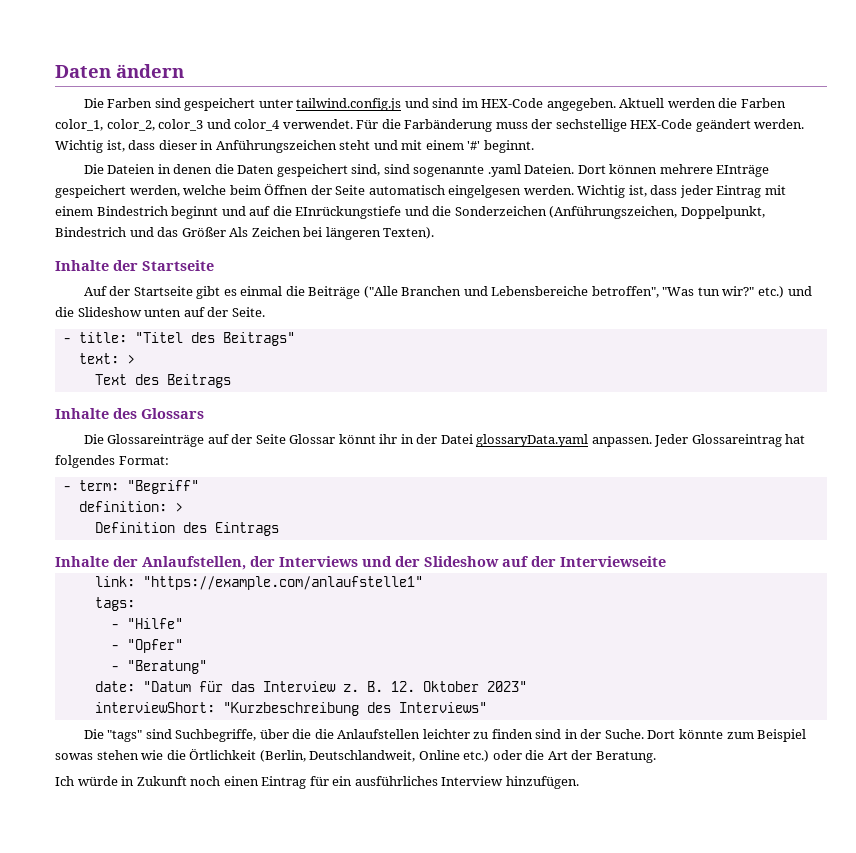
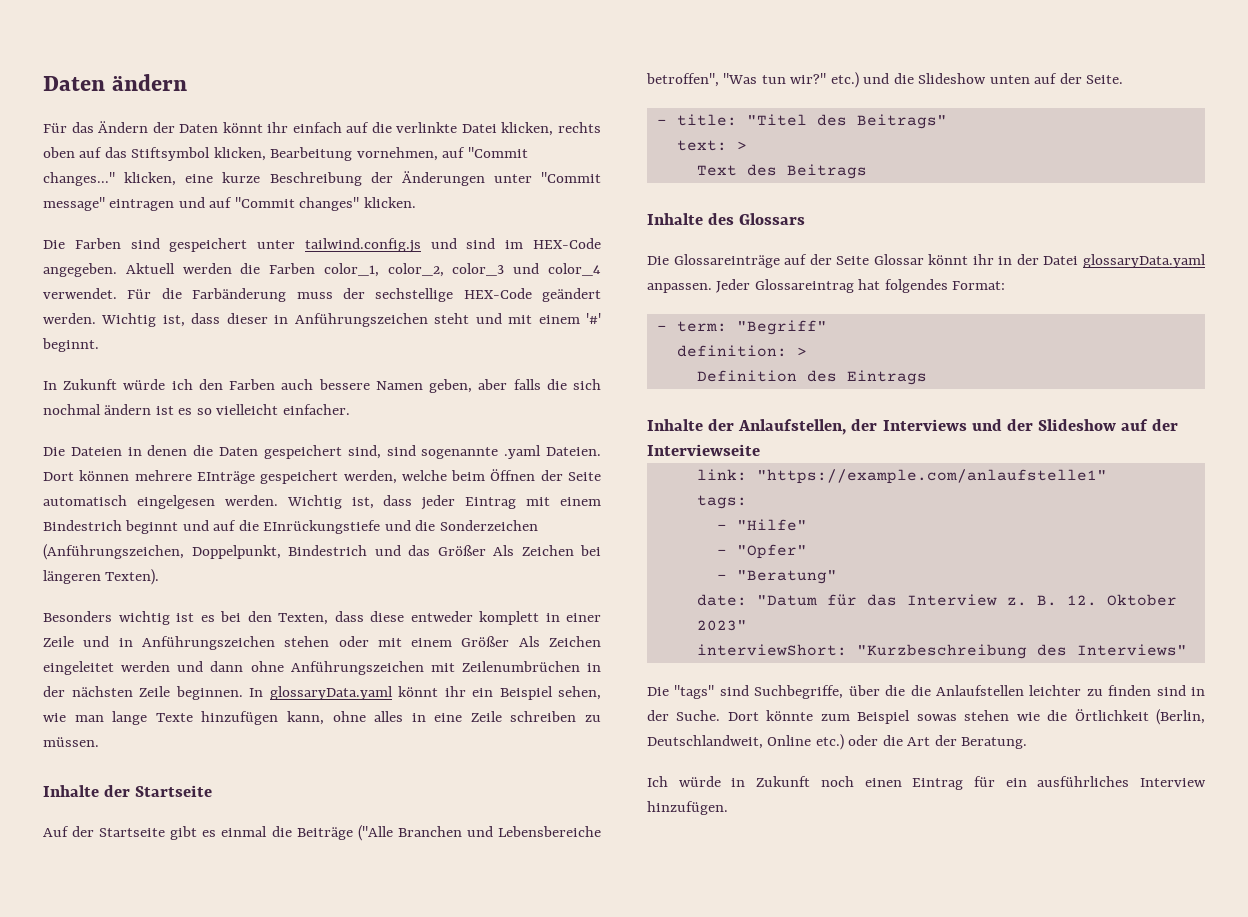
+ Für das Ändern der Daten könnt ihr einfach auf die verlinkte Datei klicken, rechts oben auf das Stiftsymbol klicken, Bearbeitung vornehmen, auf "Commit changes..." klicken, eine kurze Beschreibung der Änderungen unter "Commit message" eintragen und auf "Commit changes" klicken.
+ In Zukunft würde ich den Farben auch bessere Namen geben, aber falls die sich nochmal ändern ist es so vielleicht einfacher.
+ Besonders wichtig ist es bei den Texten, dass diese entweder komplett in einer Zeile und in Anführungszeichen stehen oder mit einem Größer Als Zeichen eingeleitet werden und dann ohne Anführungszeichen mit Zeilenumbrüchen in der nächsten Zeile beginnen. In glossaryData.yaml könnt ihr ein Beispiel sehen, wie man lange Texte hinzufügen kann, ohne alles in eine Zeile schreiben zu müssen.

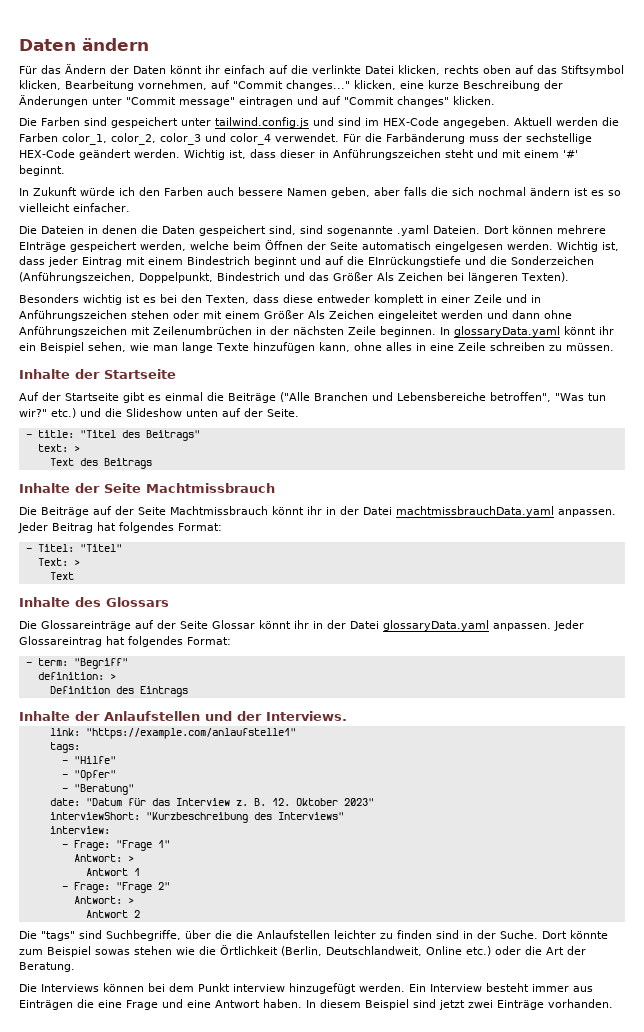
+ Inhalte der Seite Machtmissbrauch
+ Die Beiträge auf der Seite Machtmissbrauch könnt ihr in der Datei machtmissbrauchData.yaml anpassen. Jeder Beitrag hat folgendes Format:
+ - Titel: "Titel"
+ Text: >
+ Text
- Inhalte der Anlaufstellen, der Interviews und der Slideshow auf der Interviewseite
+ Inhalte der Anlaufstellen und der Interviews.
+ interview:
+ - Frage: "Frage 1"
+ Antwort: >
+ Antwort 1
+ - Frage: "Frage 2"
+ Antwort: >
+ Antwort 2
- Ich würde in Zukunft noch einen Eintrag für ein ausführliches Interview hinzufügen.
+ Die Interviews können bei dem Punkt interview hinzugefügt werden. Ein Interview besteht immer aus Einträgen die eine Frage und eine Antwort haben. In diesem Beispiel sind jetzt zwei Einträge vorhanden.

